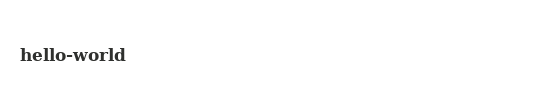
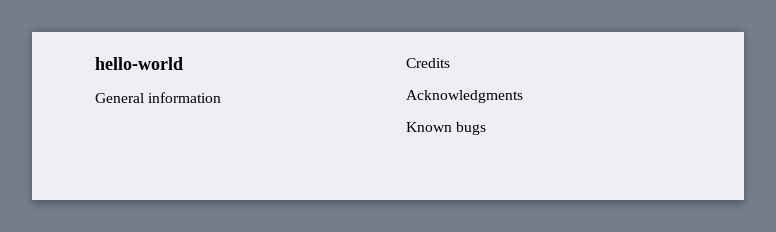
+ General information
+ Credits
+ Acknowledgments
+ Known bugs

